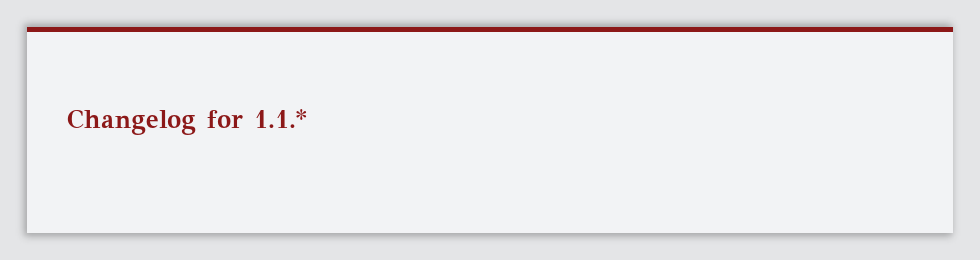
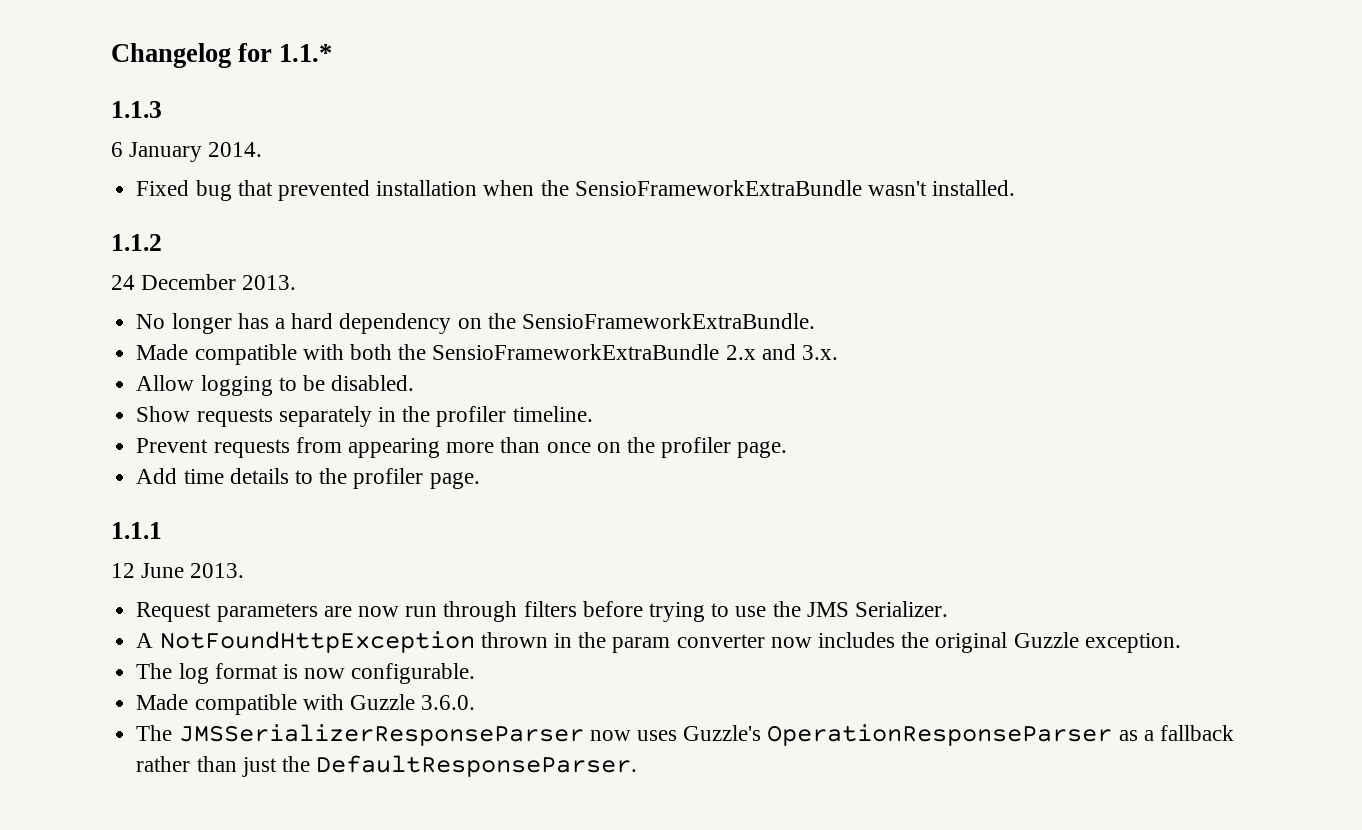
+ 1.1.3
+ 6 January 2014.
+ Fixed bug that prevented installation when the SensioFrameworkExtraBundle wasn't installed.
+ 1.1.2
+ 24 December 2013.
+ No longer has a hard dependency on the SensioFrameworkExtraBundle.
+ Made compatible with both the SensioFrameworkExtraBundle 2.x and 3.x.
+ Allow logging to be disabled.
+ Show requests separately in the profiler timeline.
+ Prevent requests from appearing more than once on the profiler page.
+ Add time details to the profiler page.
+ 1.1.1
+ 12 June 2013.
+ Request parameters are now run through filters before trying to use the JMS Serializer.
+ A NotFoundHttpException thrown in the param converter now includes the original Guzzle exception.
+ The log format is now configurable.
+ Made compatible with Guzzle 3.6.0.
+ The JMSSerializerResponseParser now uses Guzzle's OperationResponseParser as a fallback rather than just the DefaultResponseParser.

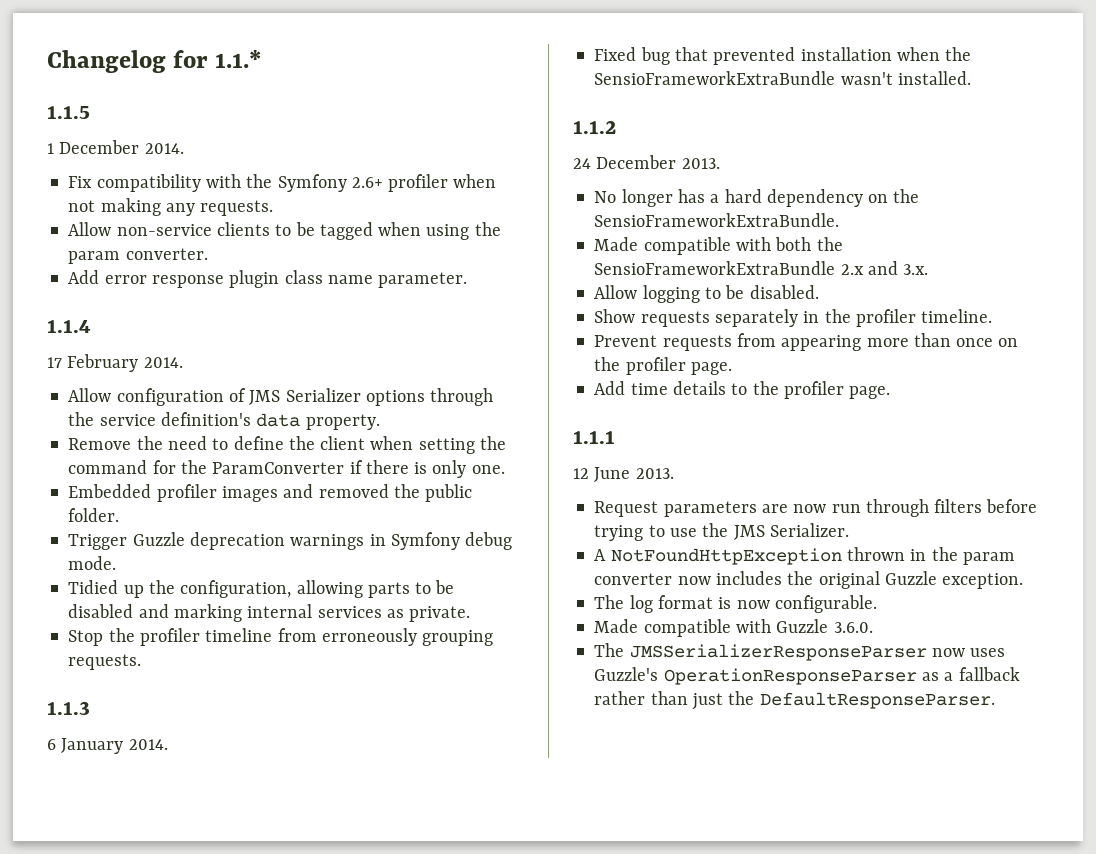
+ 1.1.5
+ 1 December 2014.
+ Fix compatibility with the Symfony 2.6+ profiler when not making any requests.
+ Allow non-service clients to be tagged when using the param converter.
+ Add error response plugin class name parameter.
+ 1.1.4
+ 17 February 2014.
+ Allow configuration of JMS Serializer options through the service definition's data property.
+ Remove the need to define the client when setting the command for the ParamConverter if there is only one.
+ Embedded profiler images and removed the public folder.
+ Trigger Guzzle deprecation warnings in Symfony debug mode.
+ Tidied up the configuration, allowing parts to be disabled and marking internal services as private.
+ Stop the profiler timeline from erroneously grouping requests.

